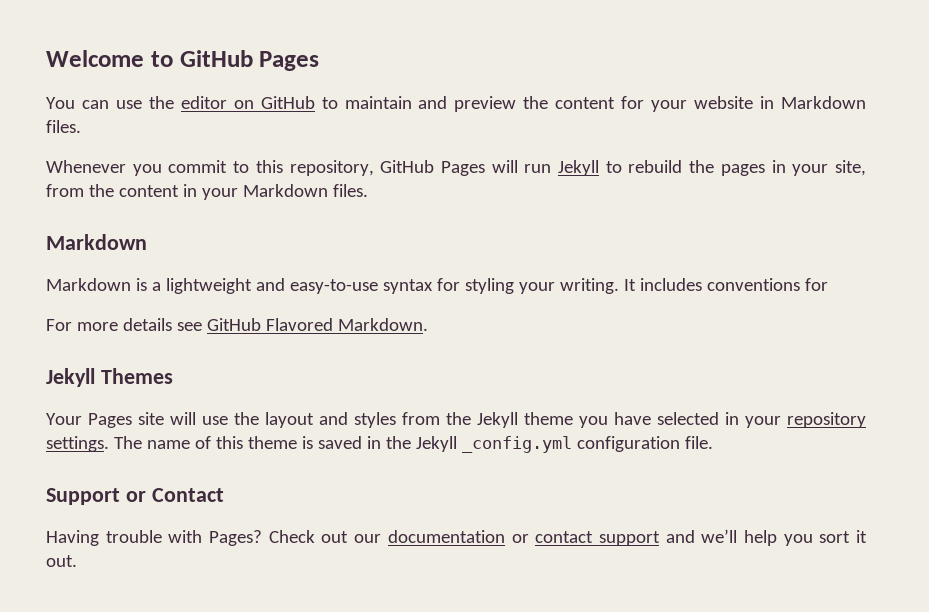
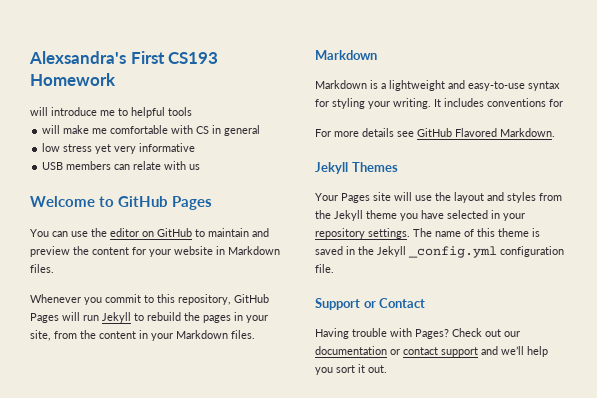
+ Alexsandra's First CS193 Homework
+ will introduce me to helpful tools
+ will make me comfortable with CS in general
+ low stress yet very informative
+ USB members can relate with us

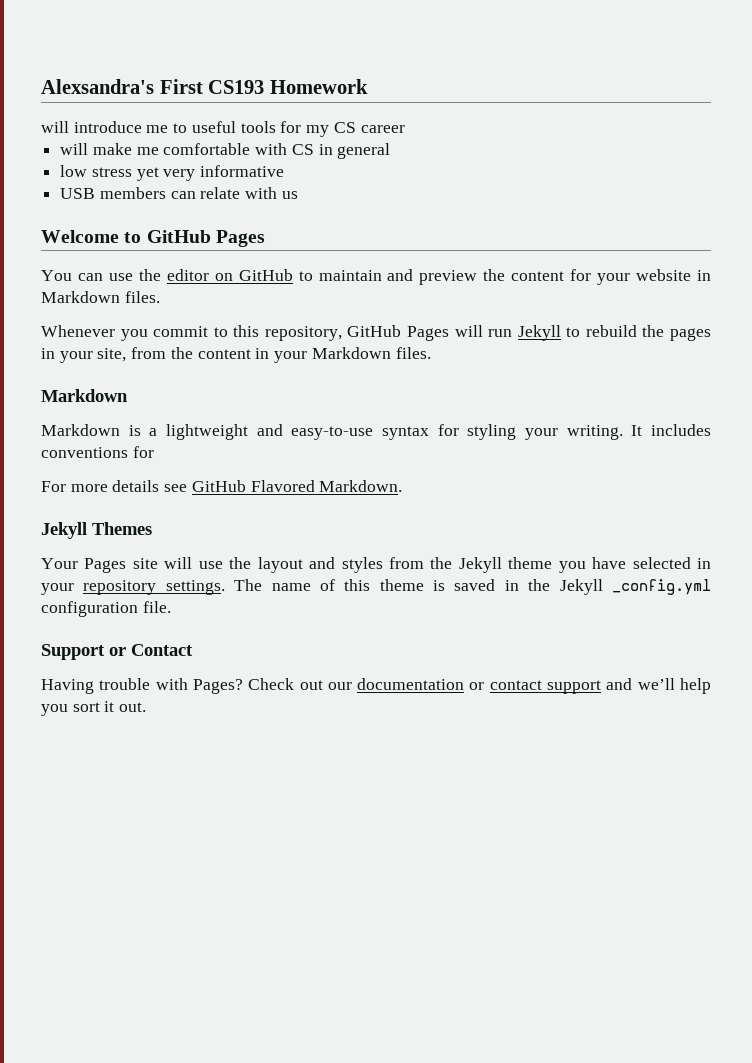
- will introduce me to helpful tools
+ will introduce me to useful tools for my CS career

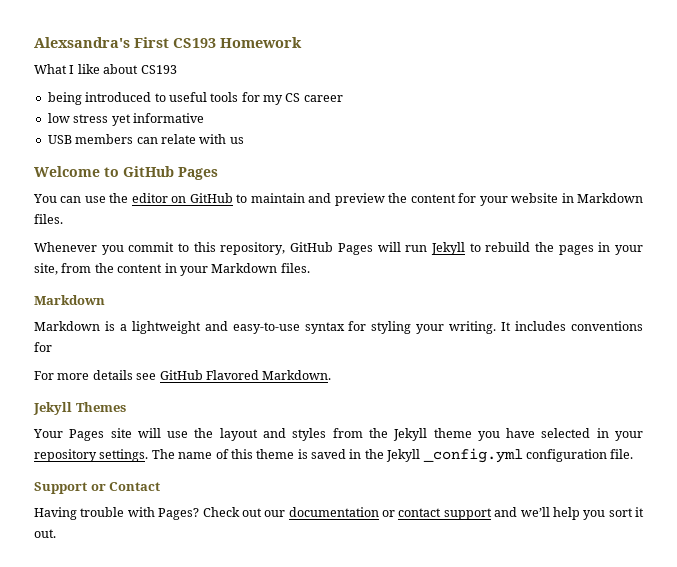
- will introduce me to useful tools for my CS career
+ What I like about CS193
+ being introduced to useful tools for my CS career
- will make me comfortable with CS in general
- low stress yet very informative
+ low stress yet informative

